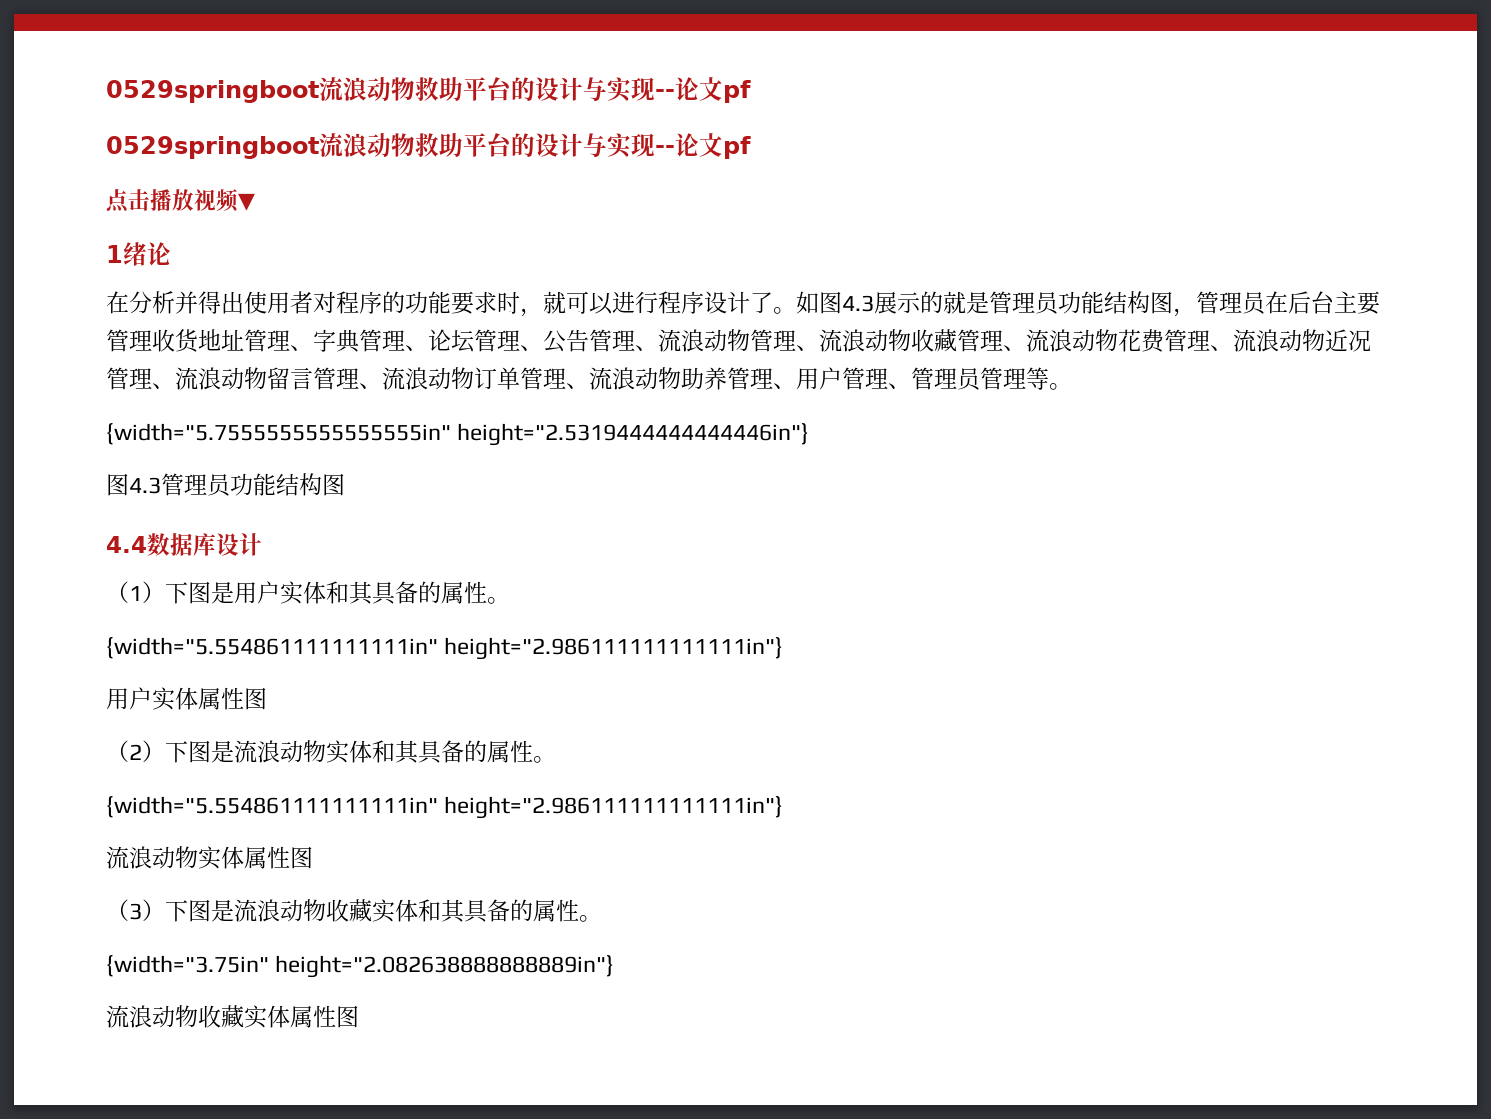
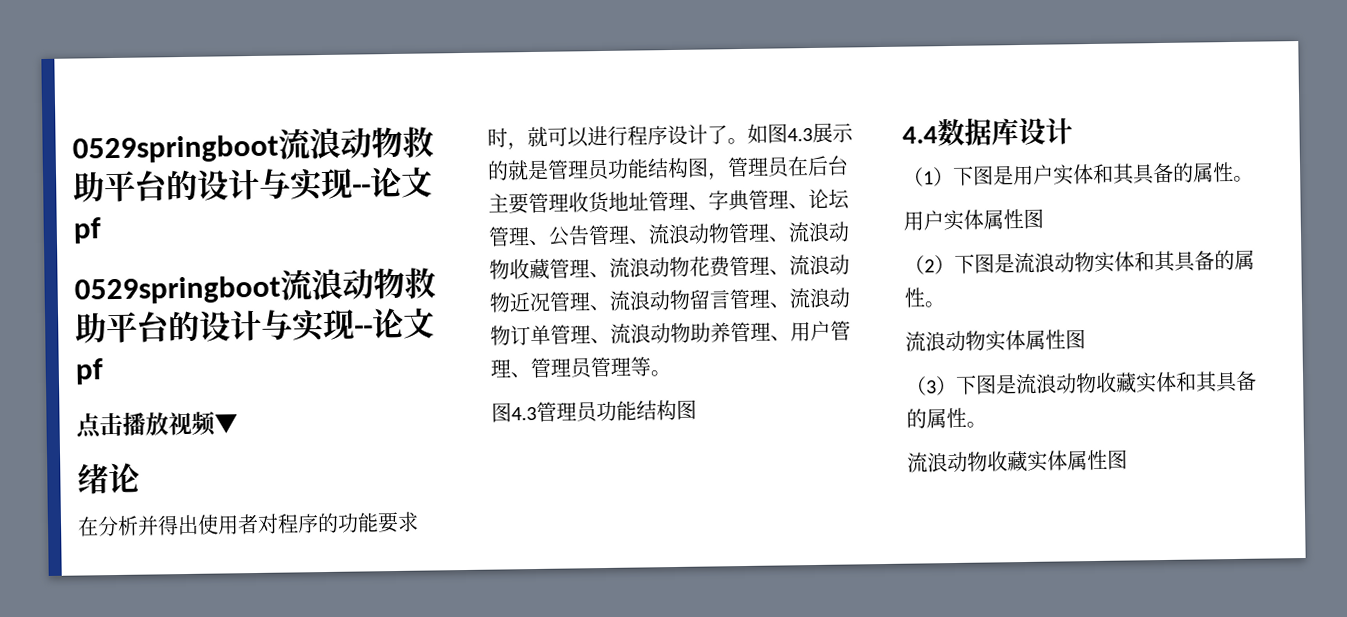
- 1绪论
+ 绪论
- {width="5.7555555555555555in" height="2.5319444444444446in"}
  （1）下图是用户实体和其具备的属性。
- {width="5.554861111111111in" height="2.986111111111111in"}
  （2）下图是流浪动物实体和其具备的属性。
- {width="5.554861111111111in" height="2.986111111111111in"}
- {width="3.75in" height="2.082638888888889in"}

